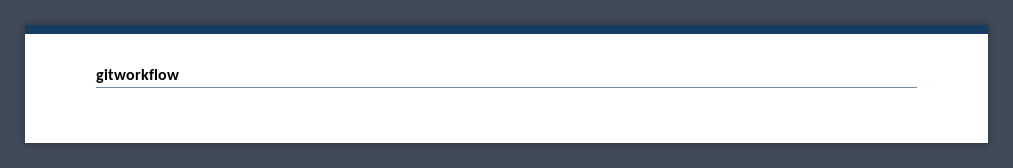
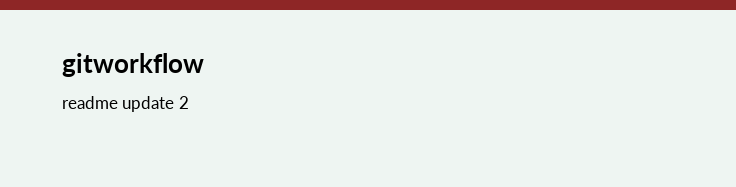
+ readme update 2

